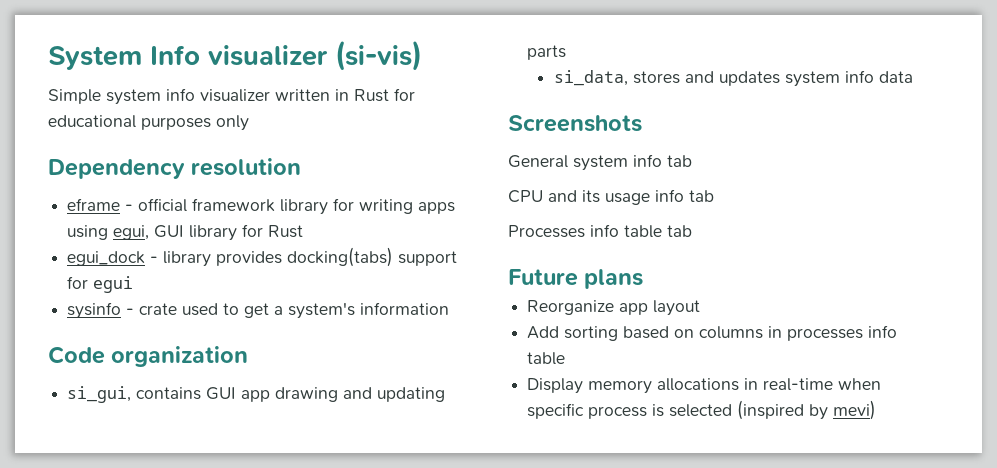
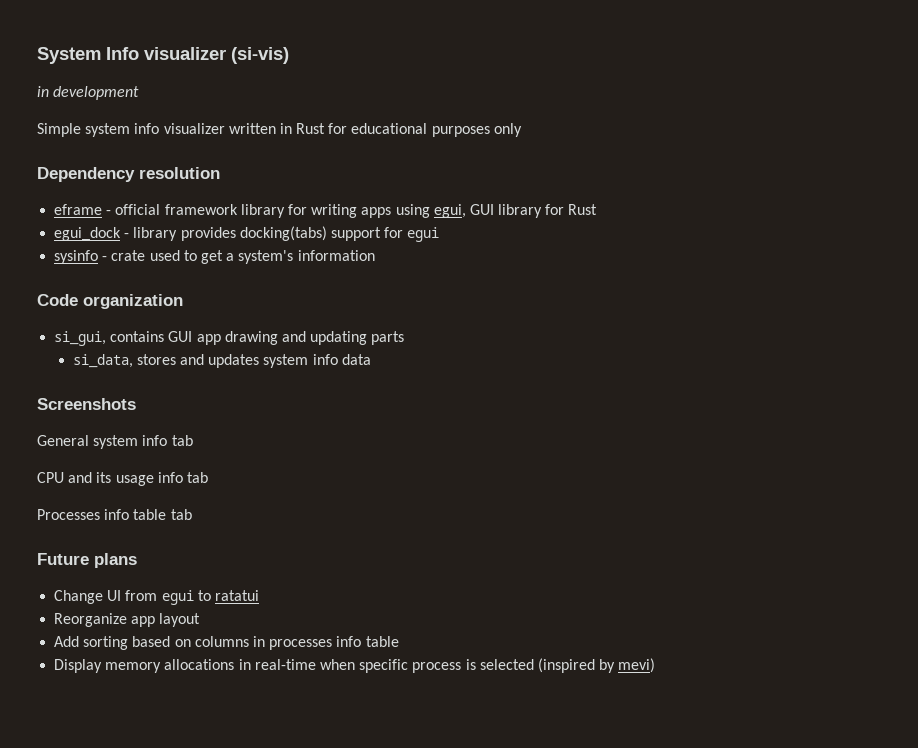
+ in development
+ Change UI from egui to ratatui

